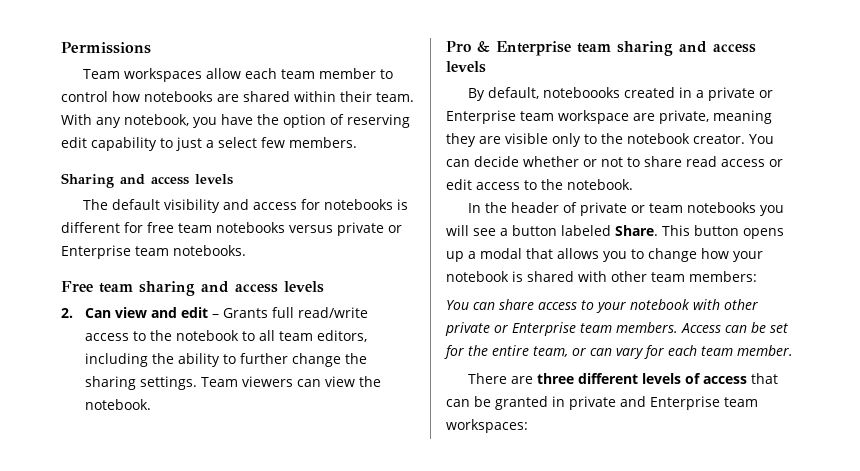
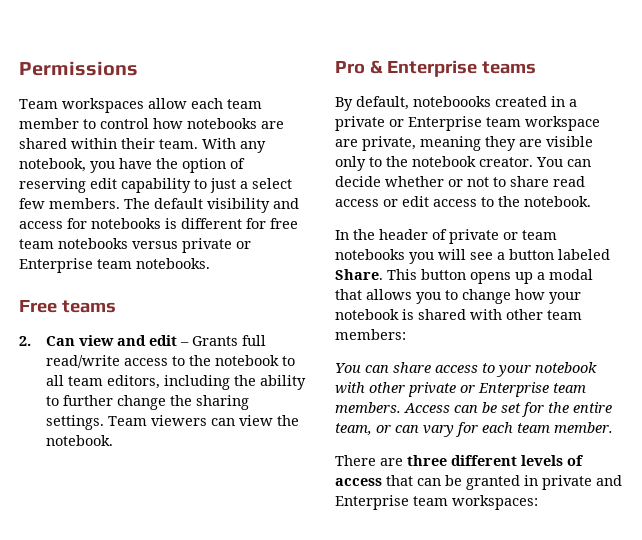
- With any notebook, you have the option of reserving edit capability to just a select few members.
- Sharing and access levels
- The default visibility and access for notebooks is different for free team notebooks versus private or Enterprise team notebooks.
+ With any notebook, you have the option of reserving edit capability to just a select few members. The default visibility and access for notebooks is different for free team notebooks versus private or Enterprise team notebooks.
- Free team sharing and access levels
+ Free teams
- Pro & Enterprise team sharing and access levels
+ Pro & Enterprise teams

